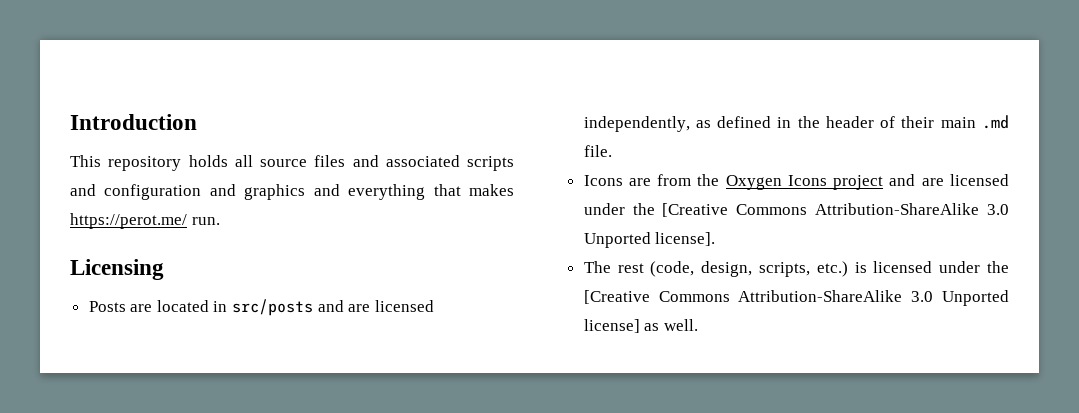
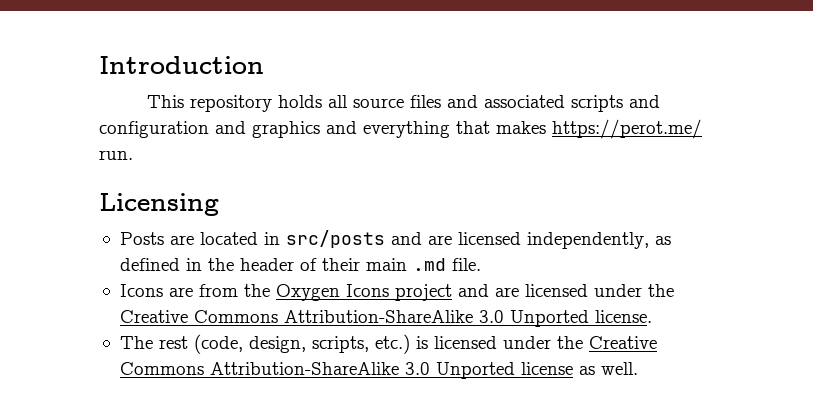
- Icons are from the Oxygen Icons project and are licensed under the [Creative Commons Attribution-ShareAlike 3.0 Unported license].
+ Icons are from the Oxygen Icons project and are licensed under the Creative Commons Attribution-ShareAlike 3.0 Unported license.
- The rest (code, design, scripts, etc.) is licensed under the [Creative Commons Attribution-ShareAlike 3.0 Unported license] as well.
+ The rest (code, design, scripts, etc.) is licensed under the Creative Commons Attribution-ShareAlike 3.0 Unported license as well.

